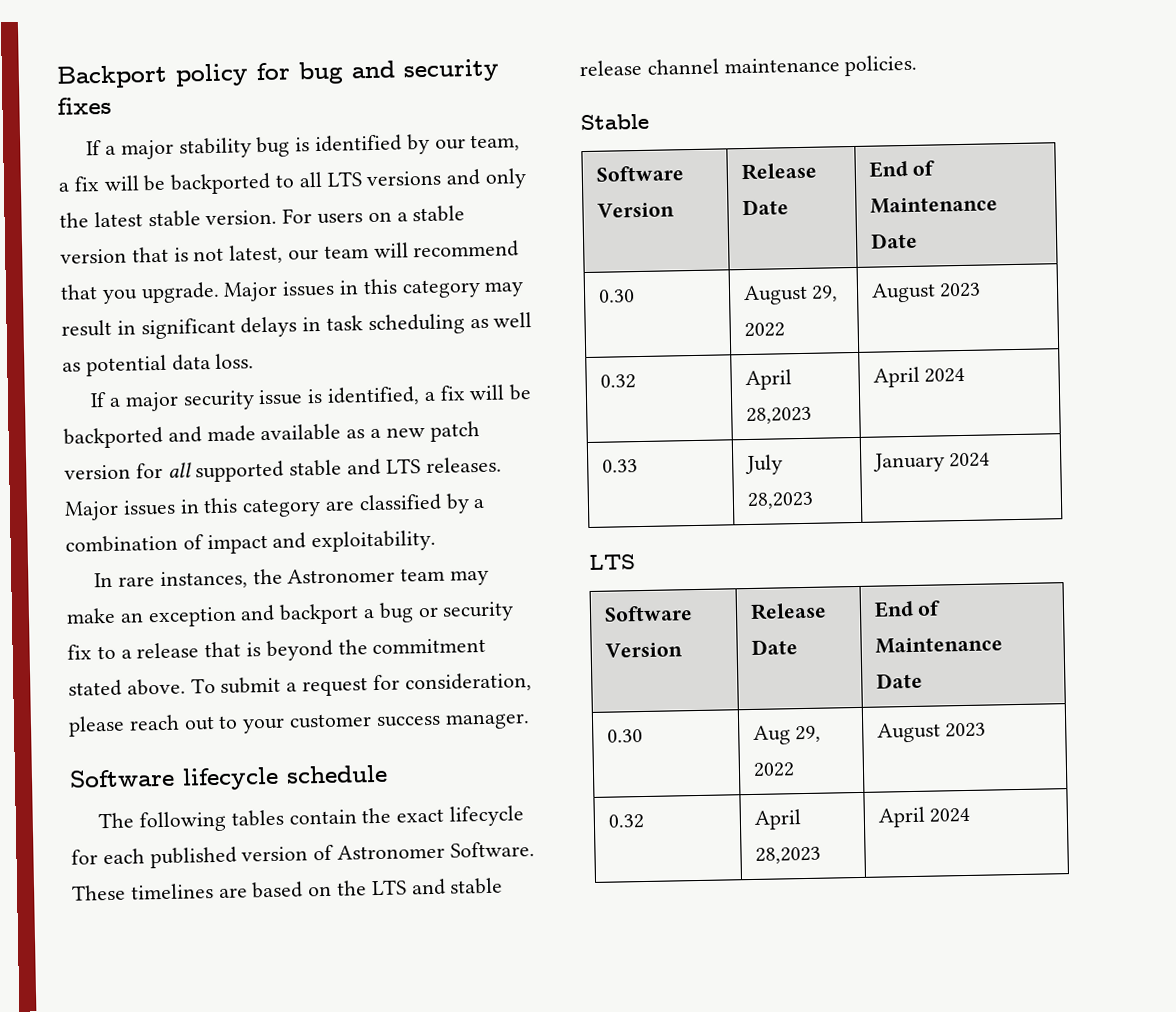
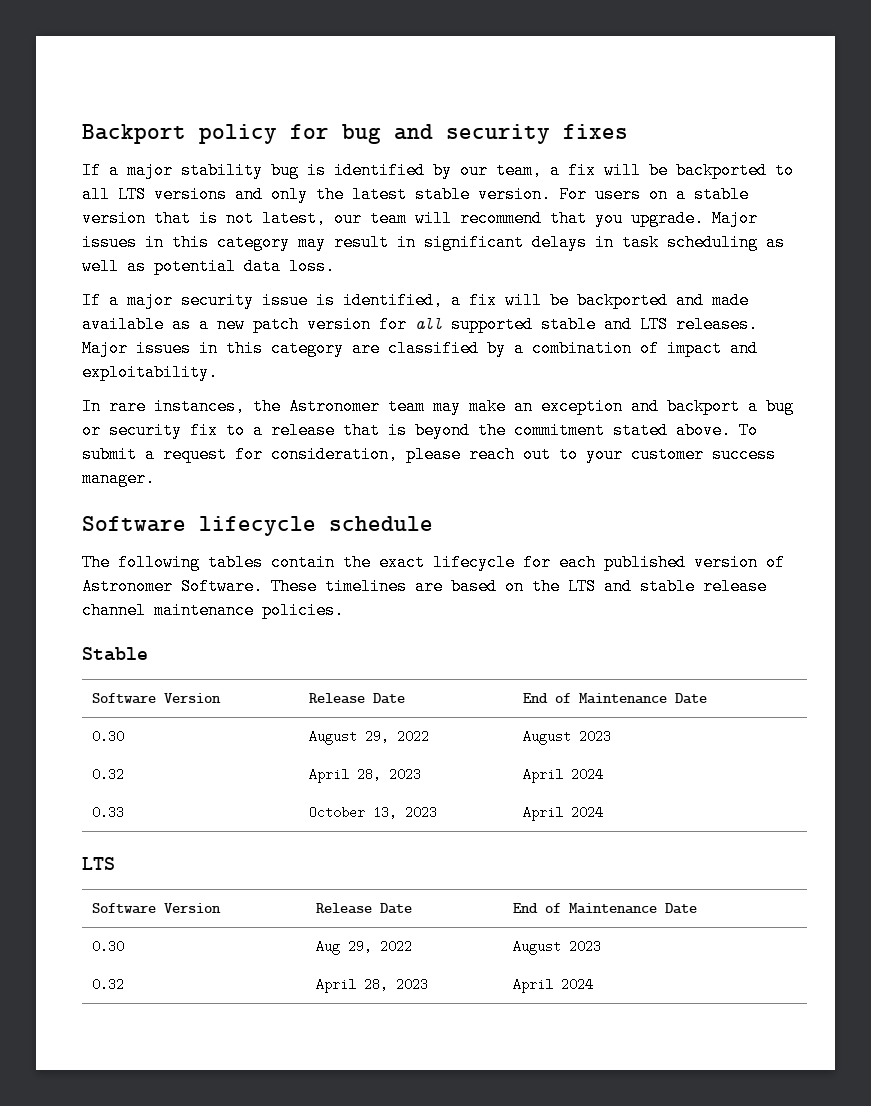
  0.30 | August 29, 2022 | August 2023
- 0.32 | April 28,2023 | April 2024
+ 0.32 | April 28, 2023 | April 2024
- 0.33 | July 28,2023 | January 2024
+ 0.33 | October 13, 2023 | April 2024
  0.30 | Aug 29, 2022 | August 2023
- 0.32 | April 28,2023 | April 2024
+ 0.32 | April 28, 2023 | April 2024

